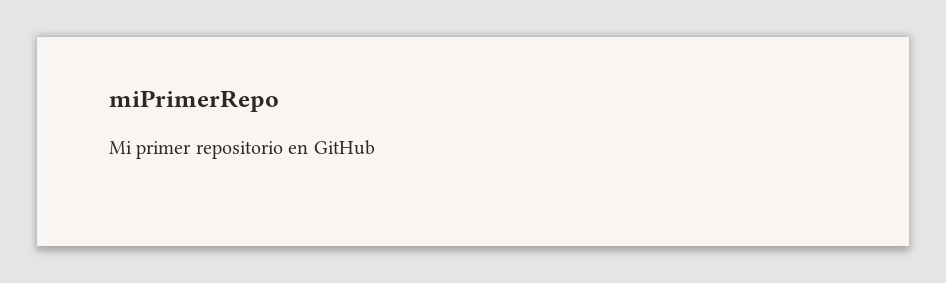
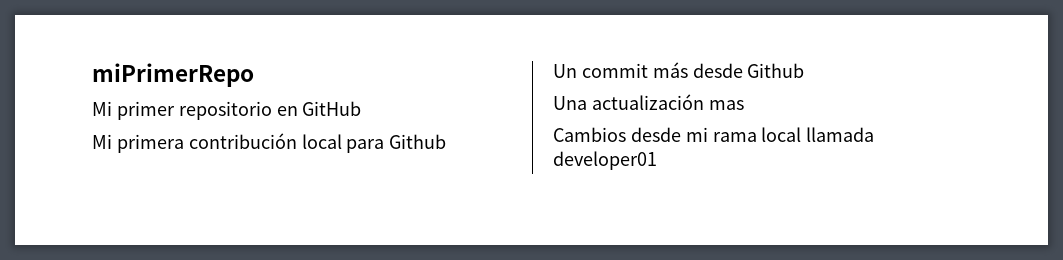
+ Mi primera contribución local para Github
+ Un commit más desde Github
+ Una actualización mas
+ Cambios desde mi rama local llamada developer01

